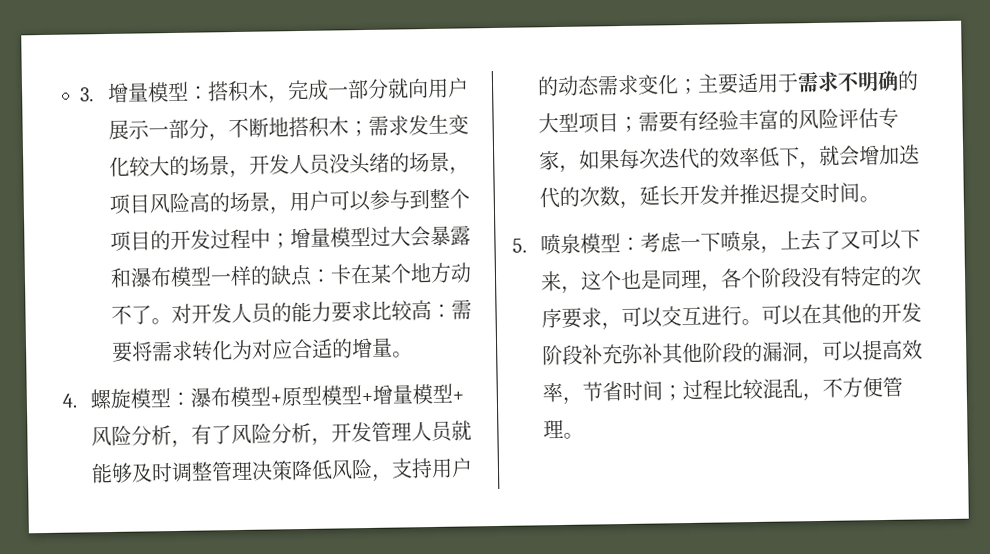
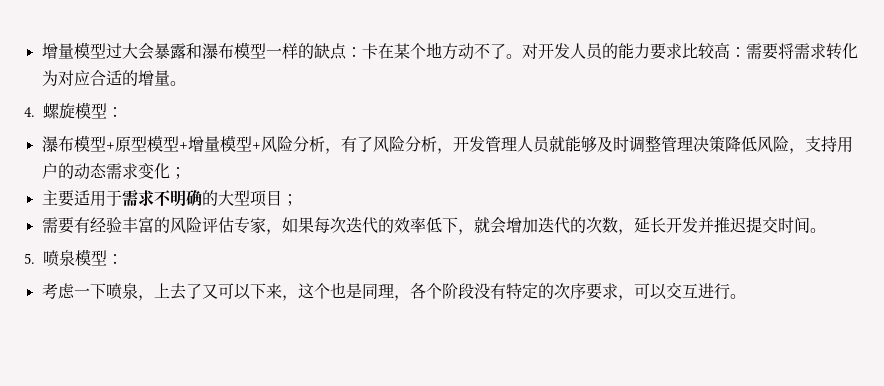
- 3.增量模型：搭积木，完成一部分就向用户展示一部分，不断地搭积木；需求发生变化较大的场景，开发人员没头绪的场景，项目风险高的场景，用户可以参与到整个项目的开发过程中；增量模型过大会暴露和瀑布模型一样的缺点：卡在某个地方动不了。
+ 增量模型过大会暴露和瀑布模型一样的缺点：卡在某个地方动不了。
- 4.螺旋模型：瀑布模型+原型模型+增量模型+风险分析，有了风险分析，开发管理人员就能够及时调整管理决策降低风险，支持用户的动态需求变化；主要适用于需求不明确的大型项目；需要有经验丰富的风险评估专家，如果每次迭代的效率低下，就会增加迭代的次数，延长开发并推迟提交时间。
+ 4.螺旋模型：
+ 瀑布模型+原型模型+增量模型+风险分析，有了风险分析，开发管理人员就能够及时调整管理决策降低风险，支持用户的动态需求变化；
+ 主要适用于需求不明确的大型项目；
+ 需要有经验丰富的风险评估专家，如果每次迭代的效率低下，就会增加迭代的次数，延长开发并推迟提交时间。
- 5.喷泉模型：考虑一下喷泉，上去了又可以下来，这个也是同理，各个阶段没有特定的次序要求，可以交互进行。可以在其他的开发阶段补充弥补其他阶段的漏洞，可以提高效率，节省时间；过程比较混乱，不方便管理。
+ 5.喷泉模型：
+ 考虑一下喷泉，上去了又可以下来，这个也是同理，各个阶段没有特定的次序要求，可以交互进行。

